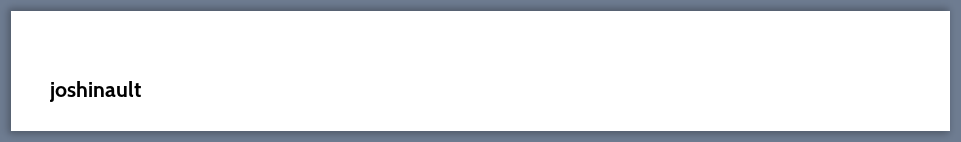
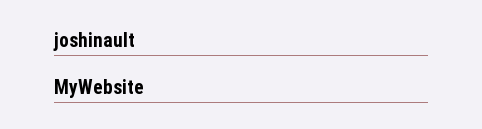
+ MyWebsite

